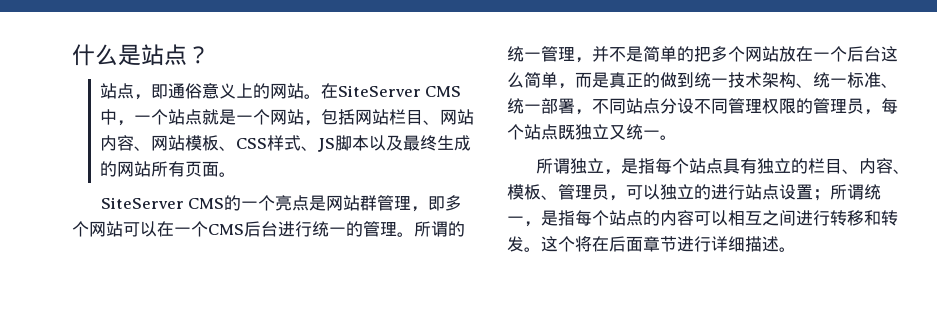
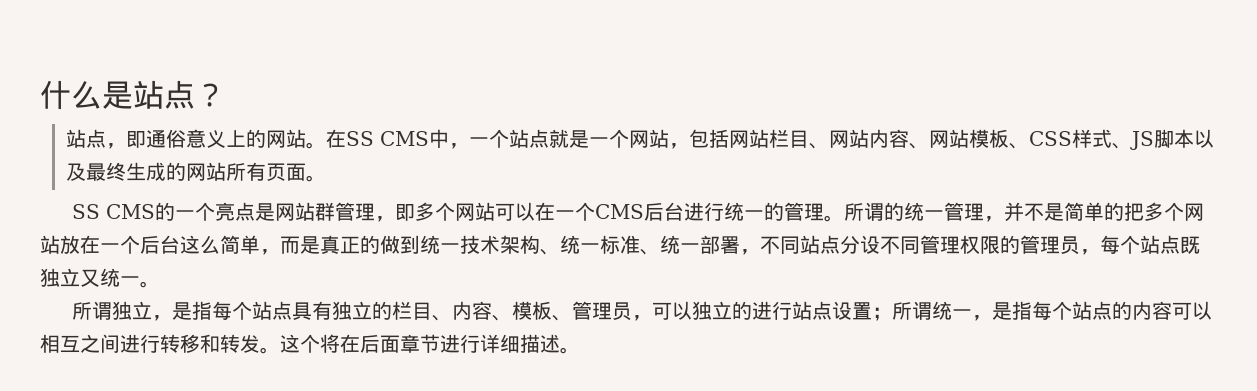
- 在SiteServer CMS中，一个站点就是一个网站，包括网站栏目、网站内容、网站模板、CSS样式、JS脚本以及最终生成的网站所有页面。
+ 在SS CMS中，一个站点就是一个网站，包括网站栏目、网站内容、网站模板、CSS样式、JS脚本以及最终生成的网站所有页面。
- SiteServer CMS的一个亮点是网站群管理，即多个网站可以在一个CMS后台进行统一的管理。
+ SS CMS的一个亮点是网站群管理，即多个网站可以在一个CMS后台进行统一的管理。

